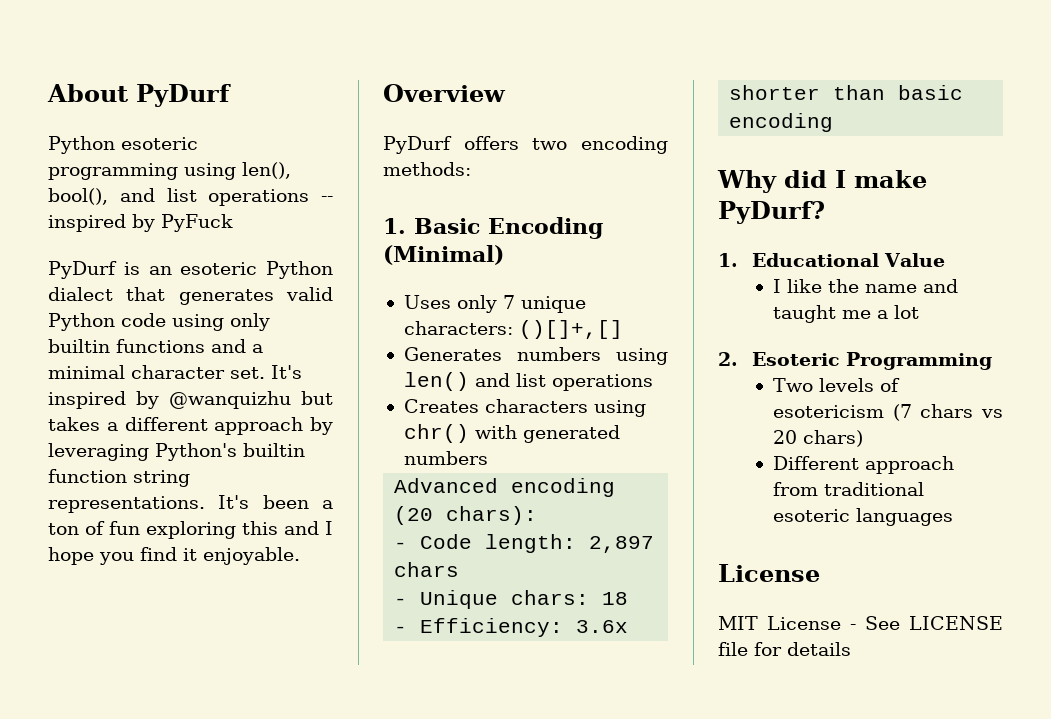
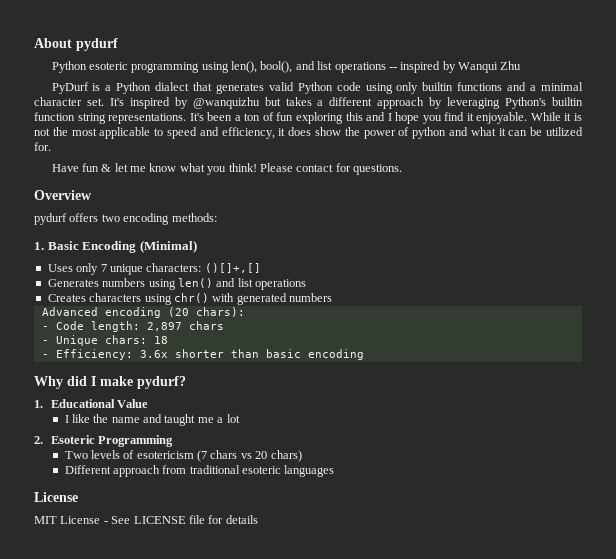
- About PyDurf
+ About pydurf
- Python esoteric programming using len(), bool(), and list operations -- inspired by PyFuck
+ Python esoteric programming using len(), bool(), and list operations -- inspired by Wanqui Zhu
- PyDurf is an esoteric Python dialect that generates valid Python code using only builtin functions and a minimal character set.
+ PyDurf is a Python dialect that generates valid Python code using only builtin functions and a minimal character set.
+ While it is not the most applicable to speed and efficiency, it does show the power of python and what it can be utilized for.
+ Have fun & let me know what you think! Please contact for questions.
- PyDurf offers two encoding methods:
+ pydurf offers two encoding methods:
- Why did I make PyDurf?
+ Why did I make pydurf?

